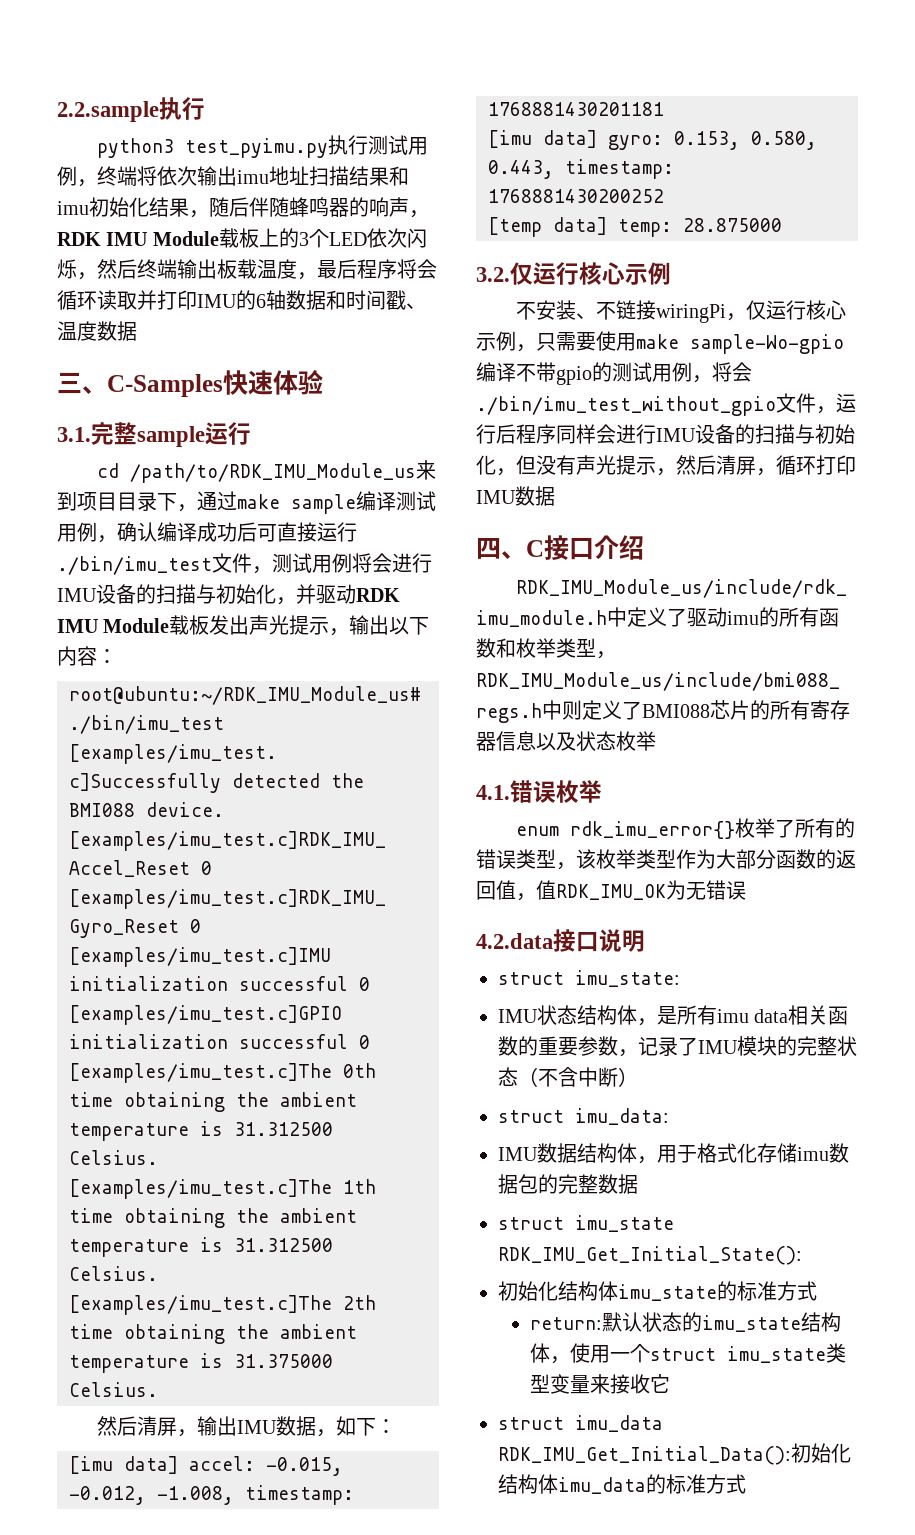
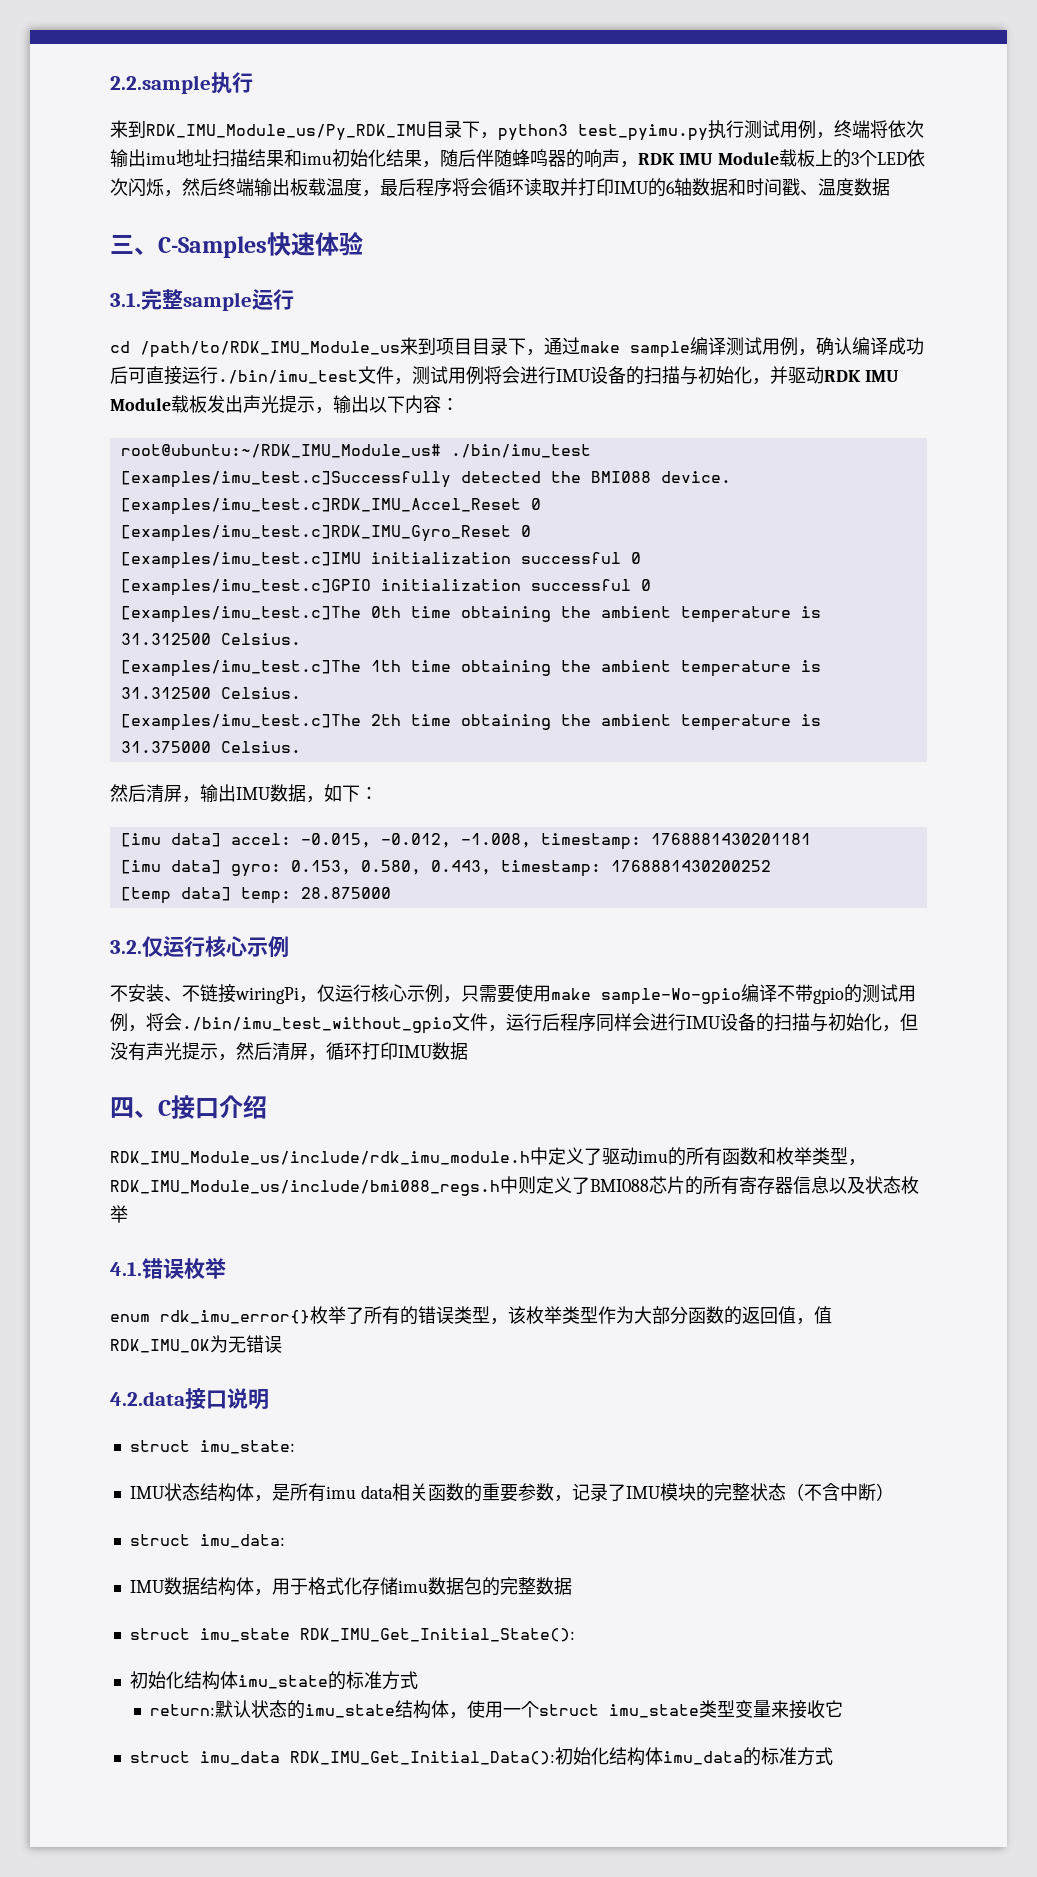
- python3 test_pyimu.py执行测试用例，终端将依次输出imu地址扫描结果和imu初始化结果，随后伴随蜂鸣器的响声，RDK IMU Module载板上的3个LED依次闪烁，然后终端输出板载温度，最后程序将会循环读取并打印IMU的6轴数据和时间戳、温度数据
+ 来到RDK_IMU_Module_us/Py_RDK_IMU目录下，python3 test_pyimu.py执行测试用例，终端将依次输出imu地址扫描结果和imu初始化结果，随后伴随蜂鸣器的响声，RDK IMU Module载板上的3个LED依次闪烁，然后终端输出板载温度，最后程序将会循环读取并打印IMU的6轴数据和时间戳、温度数据

